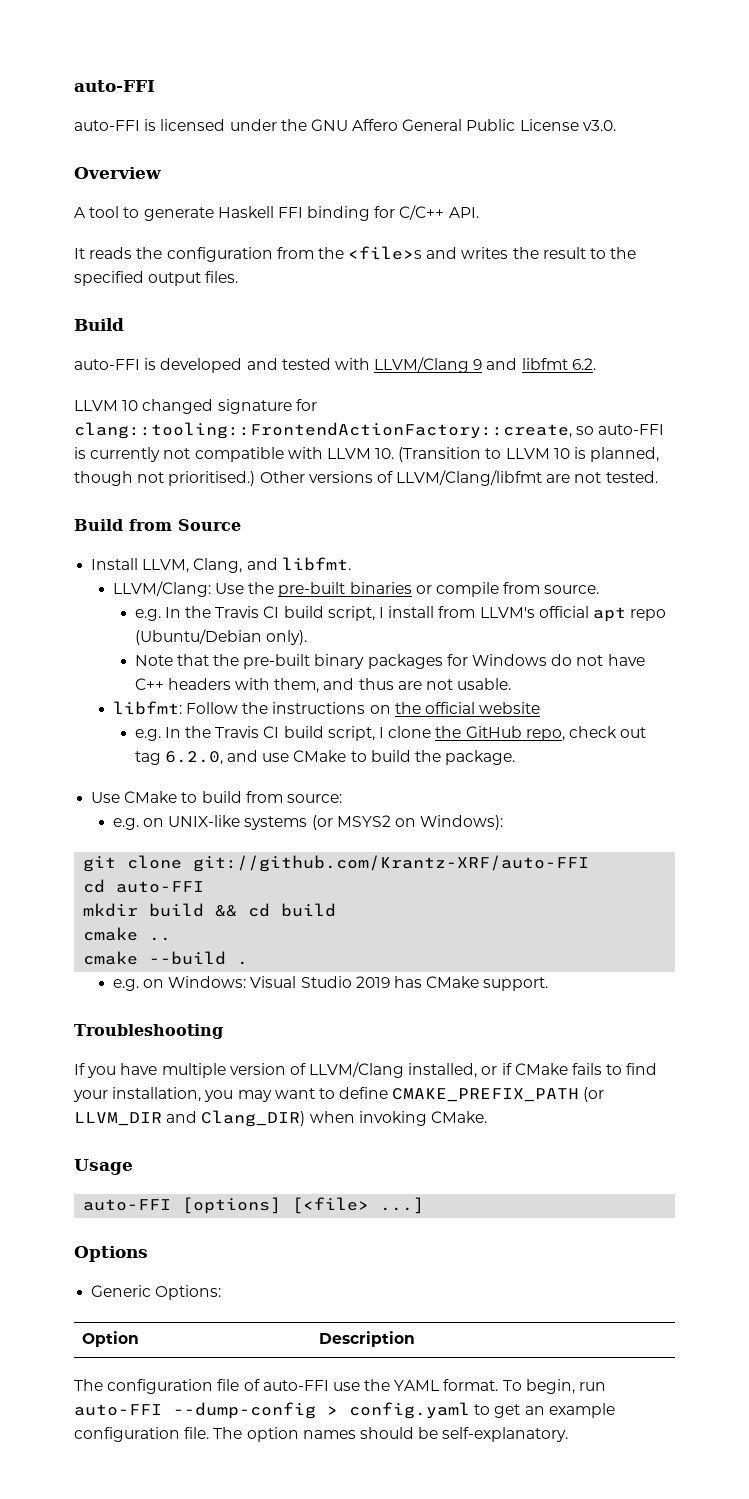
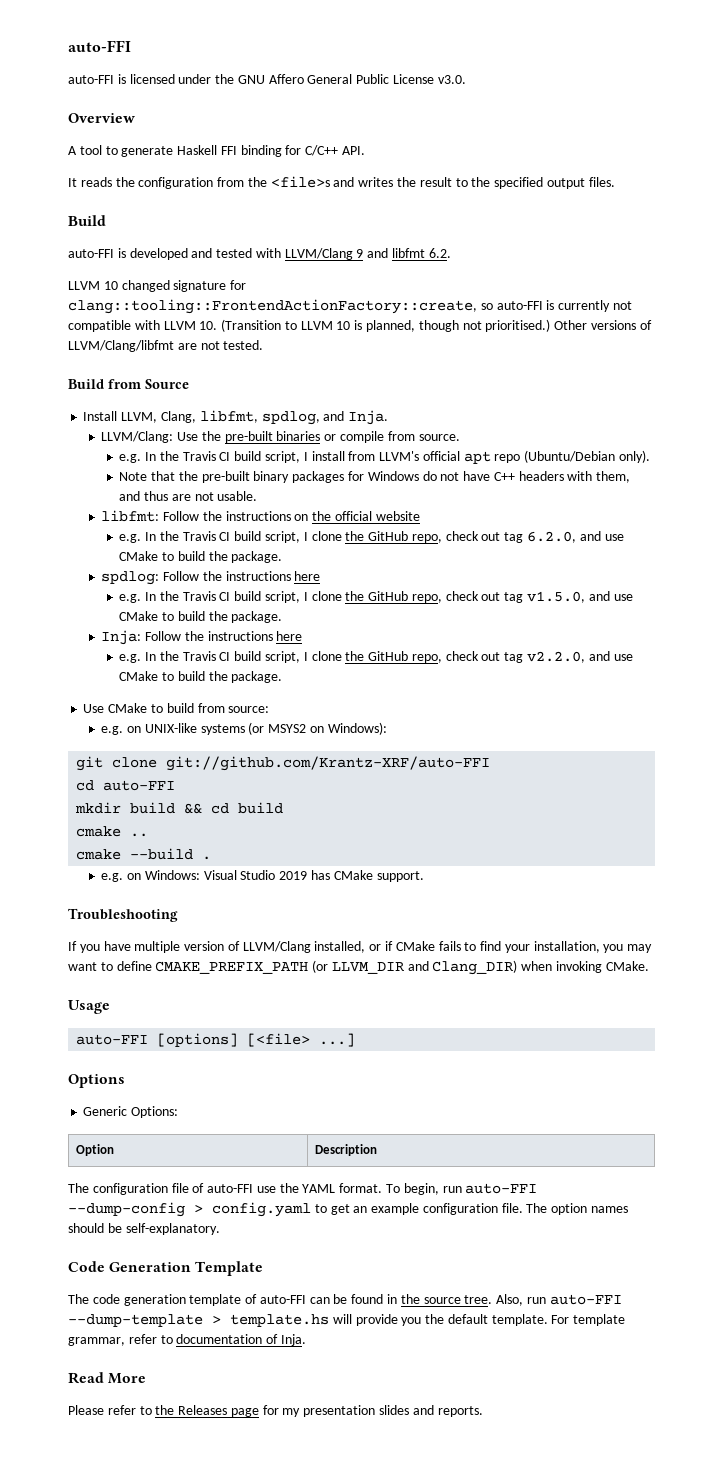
- Install LLVM, Clang, and libfmt.
+ Install LLVM, Clang, libfmt, spdlog, and Inja.
+ spdlog: Follow the instructions here
+ e.g. In the Travis CI build script, I clone the GitHub repo, check out tag v1.5.0, and use CMake to build the package.
+ Inja: Follow the instructions here
+ e.g. In the Travis CI build script, I clone the GitHub repo, check out tag v2.2.0, and use CMake to build the package.
+ Code Generation Template
+ The code generation template of auto-FFI can be found in the source tree. Also, run auto-FFI --dump-template > template.hs will provide you the default template. For template grammar, refer to documentation of Inja.
+ Read More
+ Please refer to the Releases page for my presentation slides and reports.

